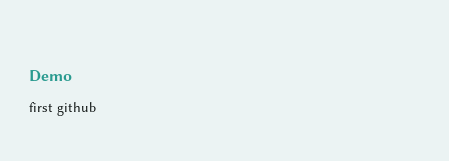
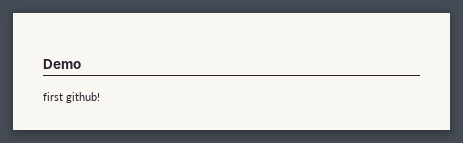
- first github
+ first github!

